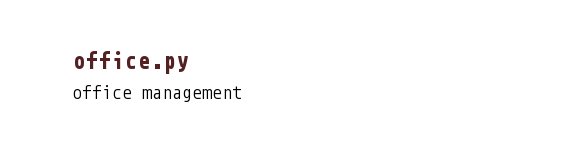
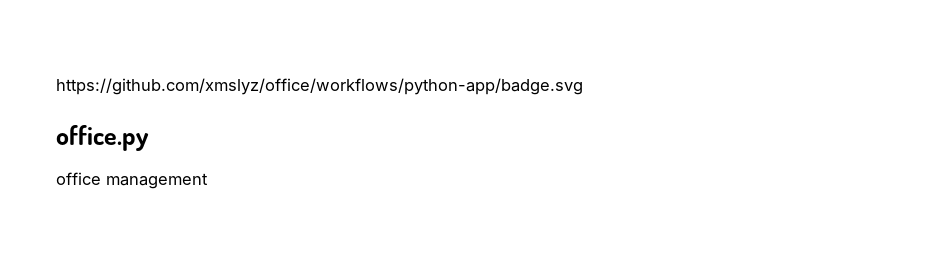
+ https://github.com/xmslyz/office/workflows/python-app/badge.svg

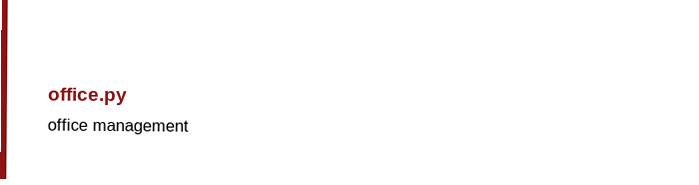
- https://github.com/xmslyz/office/workflows/python-app/badge.svg

